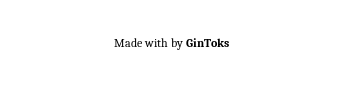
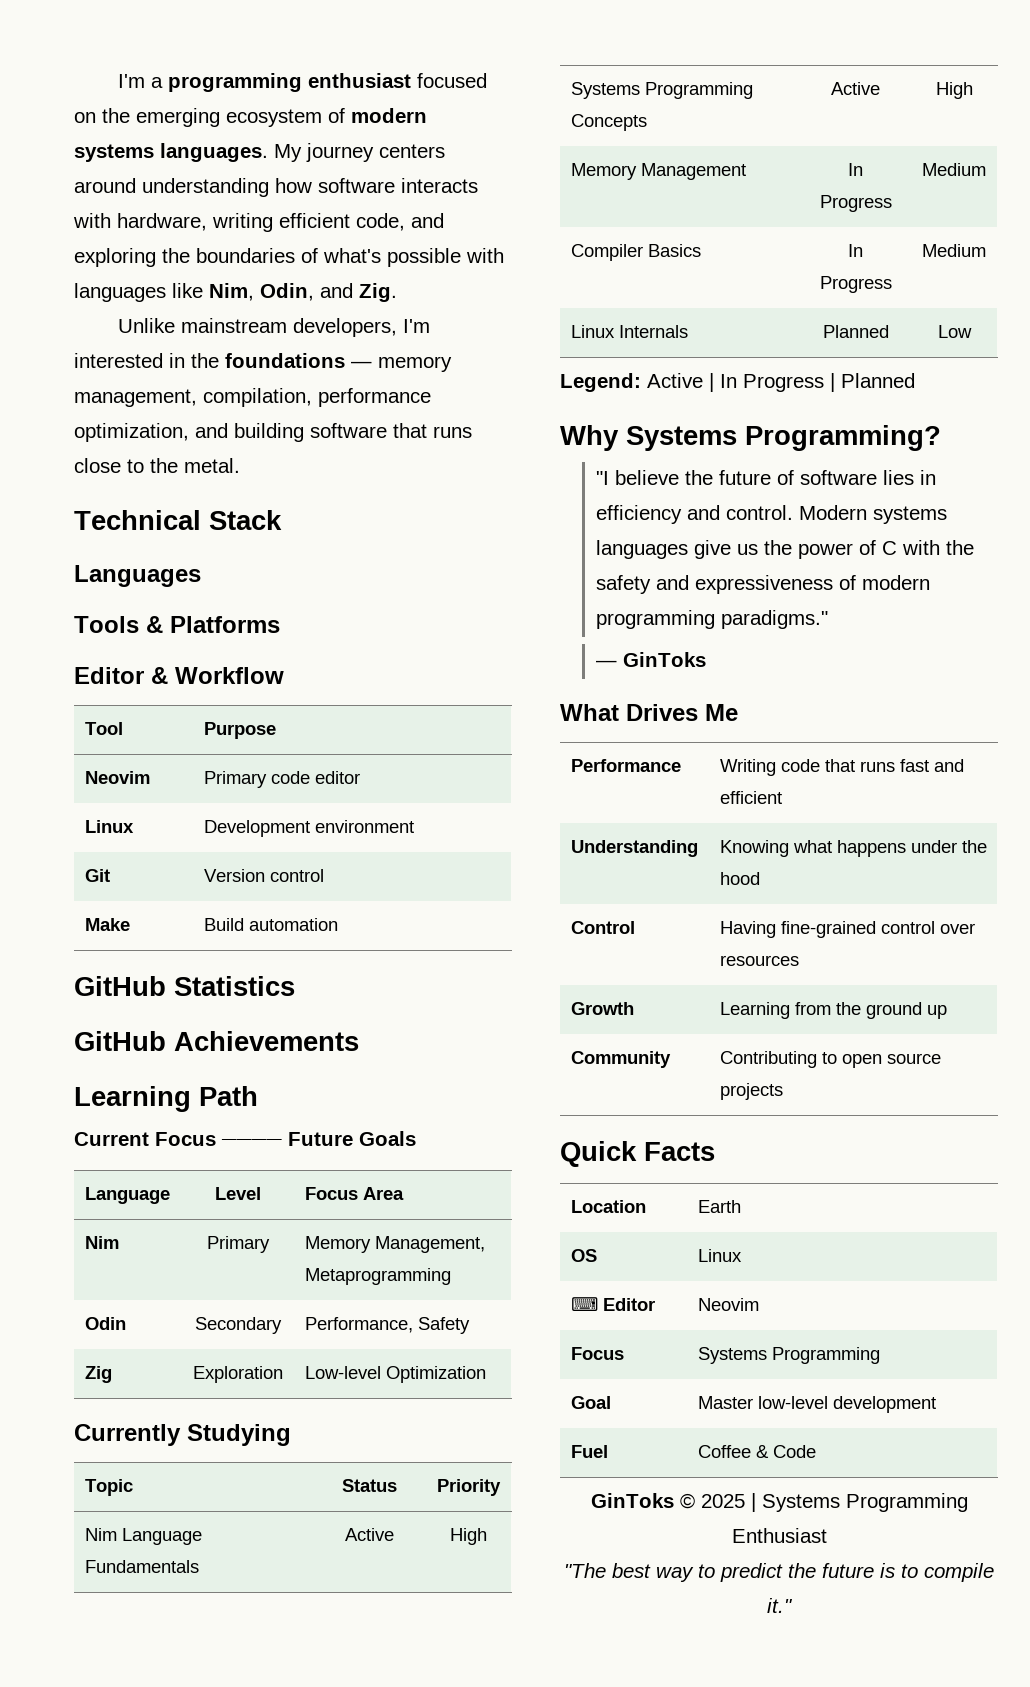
- Made with by GinToks
+ I'm a programming enthusiast focused on the emerging ecosystem of modern systems languages. My journey centers around understanding how software interacts with hardware, writing efficient code, and exploring the boundaries of what's possible with languages like Nim, Odin, and Zig.
+ Unlike mainstream developers, I'm interested in the foundations — memory management, compilation, performance optimization, and building software that runs close to the metal.
+ Technical Stack
+ Languages
+ Tools & Platforms
+ Editor & Workflow
+ Tool | Purpose
+ Neovim | Primary code editor
+ Linux | Development environment
+ Git | Version control
+ Make | Build automation
+ GitHub Statistics
+ GitHub Achievements
+ Learning Path
+ Current Focus ──── Future Goals
+ Language | Level | Focus Area
+ Nim | Primary | Memory Management, Metaprogramming
+ Odin | Secondary | Performance, Safety
+ Zig | Exploration | Low-level Optimization
+ Currently Studying
+ Topic | Status | Priority
+ Nim Language Fundamentals | Active | High
+ Systems Programming Concepts | Active | High
+ Memory Management | In Progress | Medium
+ Compiler Basics | In Progress | Medium
+ Linux Internals | Planned | Low
+ Legend: Active | In Progress | Planned
+ Why Systems Programming?
+ "I believe the future of software lies in efficiency and control. Modern systems languages give us the power of C with the safety and expressiveness of modern programming paradigms."
+ — GinToks
+ What Drives Me
+ Performance | Writing code that runs fast and efficient
+ Understanding | Knowing what happens under the hood
+ Control | Having fine-grained control over resources
+ Growth | Learning from the ground up
+ Community | Contributing to open source projects
+ Quick Facts
+ Location | Earth
+ OS | Linux
+ ⌨ Editor | Neovim
+ Focus | Systems Programming
+ Goal | Master low-level development
+ Fuel | Coffee & Code
+ GinToks © 2025 | Systems Programming Enthusiast
+ "The best way to predict the future is to compile it."

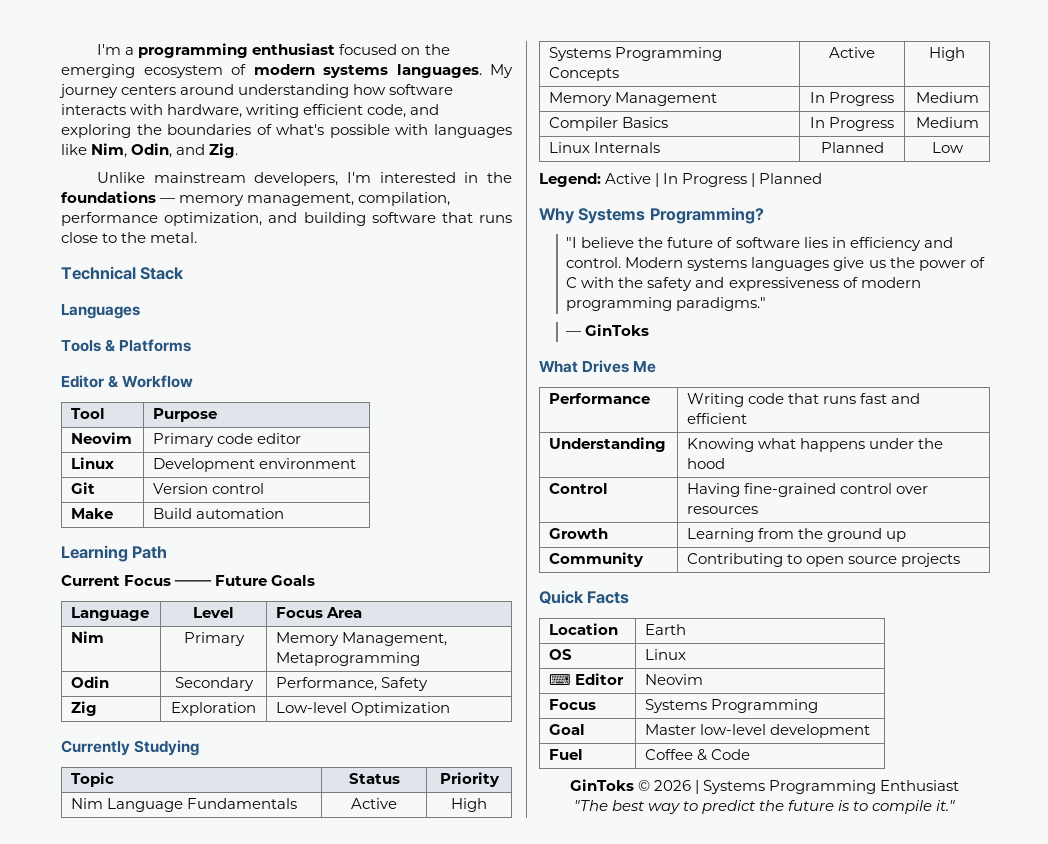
- GitHub Statistics
- GitHub Achievements
- GinToks © 2025 | Systems Programming Enthusiast
+ GinToks © 2026 | Systems Programming Enthusiast

